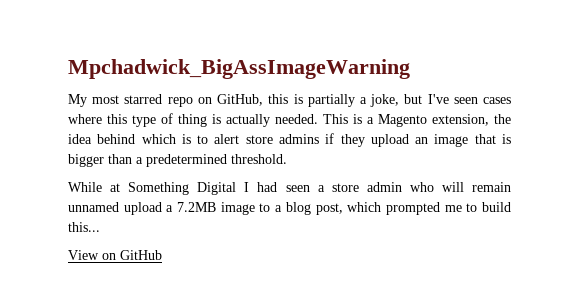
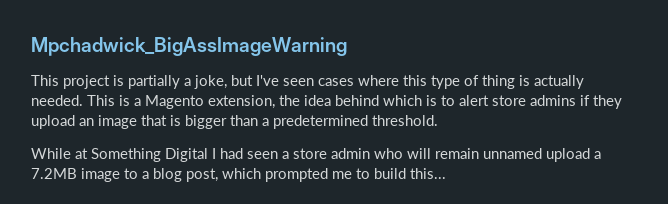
- My most starred repo on GitHub, this is partially a joke, but I've seen cases where this type of thing is actually needed.
+ This project is partially a joke, but I've seen cases where this type of thing is actually needed.
- View on GitHub

